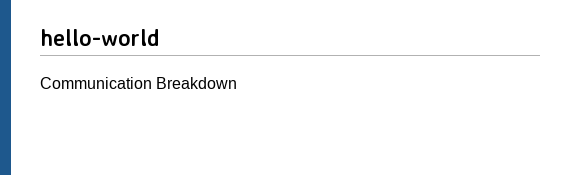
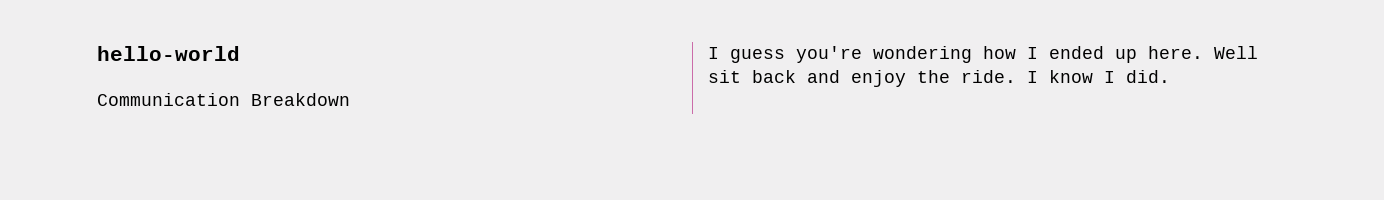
+ I guess you're wondering how I ended up here. Well sit back and enjoy the ride. I know I did.

